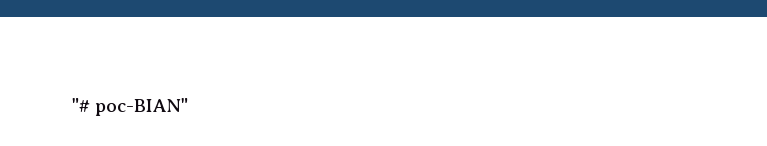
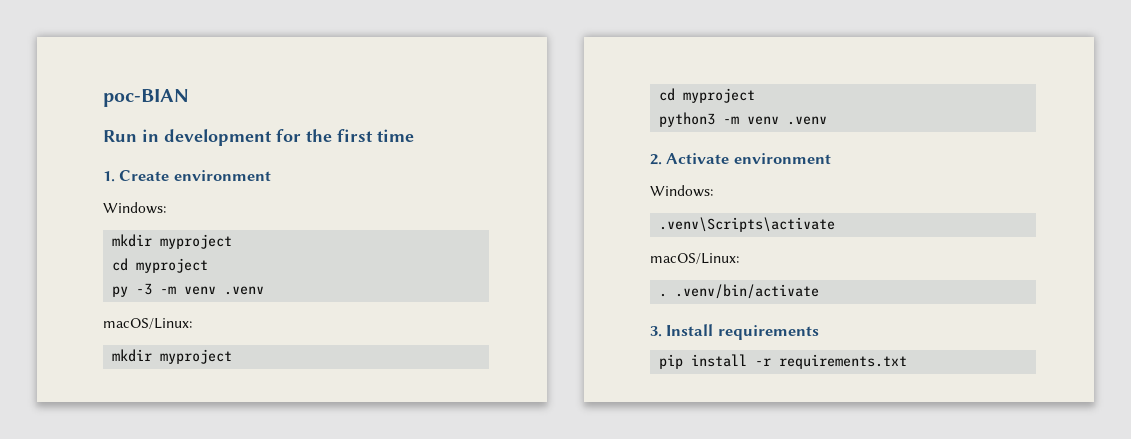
- "# poc-BIAN"
+ poc-BIAN
+ Run in development for the first time
+ 1. Create environment
+ Windows:
+ mkdir myproject
+ cd myproject
+ py -3 -m venv .venv
+ macOS/Linux:
+ mkdir myproject
+ cd myproject
+ python3 -m venv .venv
+ 2. Activate environment
+ Windows:
+ .venv\Scripts\activate
+ macOS/Linux:
+ . .venv/bin/activate
+ 3. Install requirements
+ pip install -r requirements.txt

